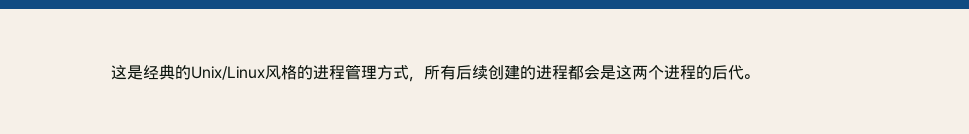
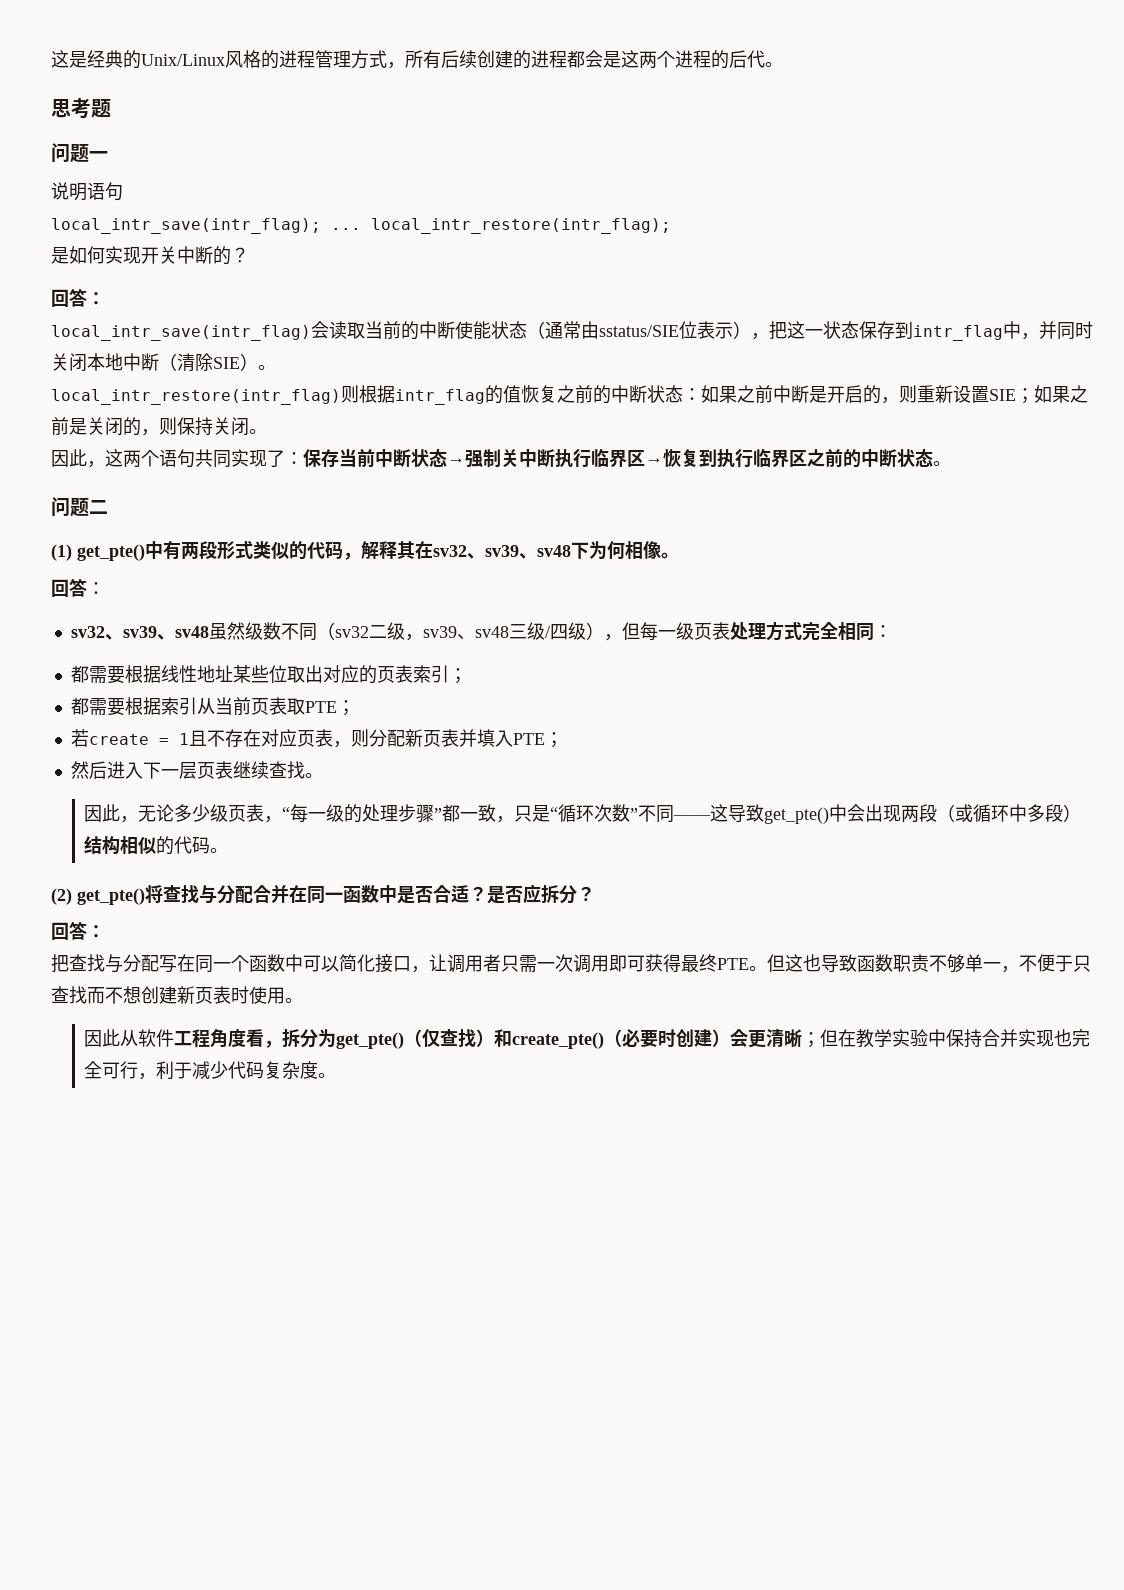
+ 思考题
+ 问题一
+ 说明语句
+ local_intr_save(intr_flag); ... local_intr_restore(intr_flag);
+ 是如何实现开关中断的？
+ 回答：
+ local_intr_save(intr_flag)会读取当前的中断使能状态（通常由sstatus/SIE位表示），把这一状态保存到intr_flag中，并同时关闭本地中断（清除SIE）。
+ local_intr_restore(intr_flag)则根据intr_flag的值恢复之前的中断状态：如果之前中断是开启的，则重新设置SIE；如果之前是关闭的，则保持关闭。
+ 因此，这两个语句共同实现了：保存当前中断状态→强制关中断执行临界区→恢复到执行临界区之前的中断状态。
+ 问题二
+ (1) get_pte()中有两段形式类似的代码，解释其在sv32、sv39、sv48下为何相像。
+ 回答：
+ sv32、sv39、sv48虽然级数不同（sv32二级，sv39、sv48三级/四级），但每一级页表处理方式完全相同：
+ 都需要根据线性地址某些位取出对应的页表索引；
+ 都需要根据索引从当前页表取PTE；
+ 若create = 1且不存在对应页表，则分配新页表并填入PTE；
+ 然后进入下一层页表继续查找。
+ 因此，无论多少级页表，“每一级的处理步骤”都一致，只是“循环次数”不同——这导致get_pte()中会出现两段（或循环中多段）结构相似的代码。
+ (2) get_pte()将查找与分配合并在同一函数中是否合适？是否应拆分？
+ 回答：
+ 把查找与分配写在同一个函数中可以简化接口，让调用者只需一次调用即可获得最终PTE。但这也导致函数职责不够单一，不便于只查找而不想创建新页表时使用。
+ 因此从软件工程角度看，拆分为get_pte()（仅查找）和create_pte()（必要时创建）会更清晰；但在教学实验中保持合并实现也完全可行，利于减少代码复杂度。

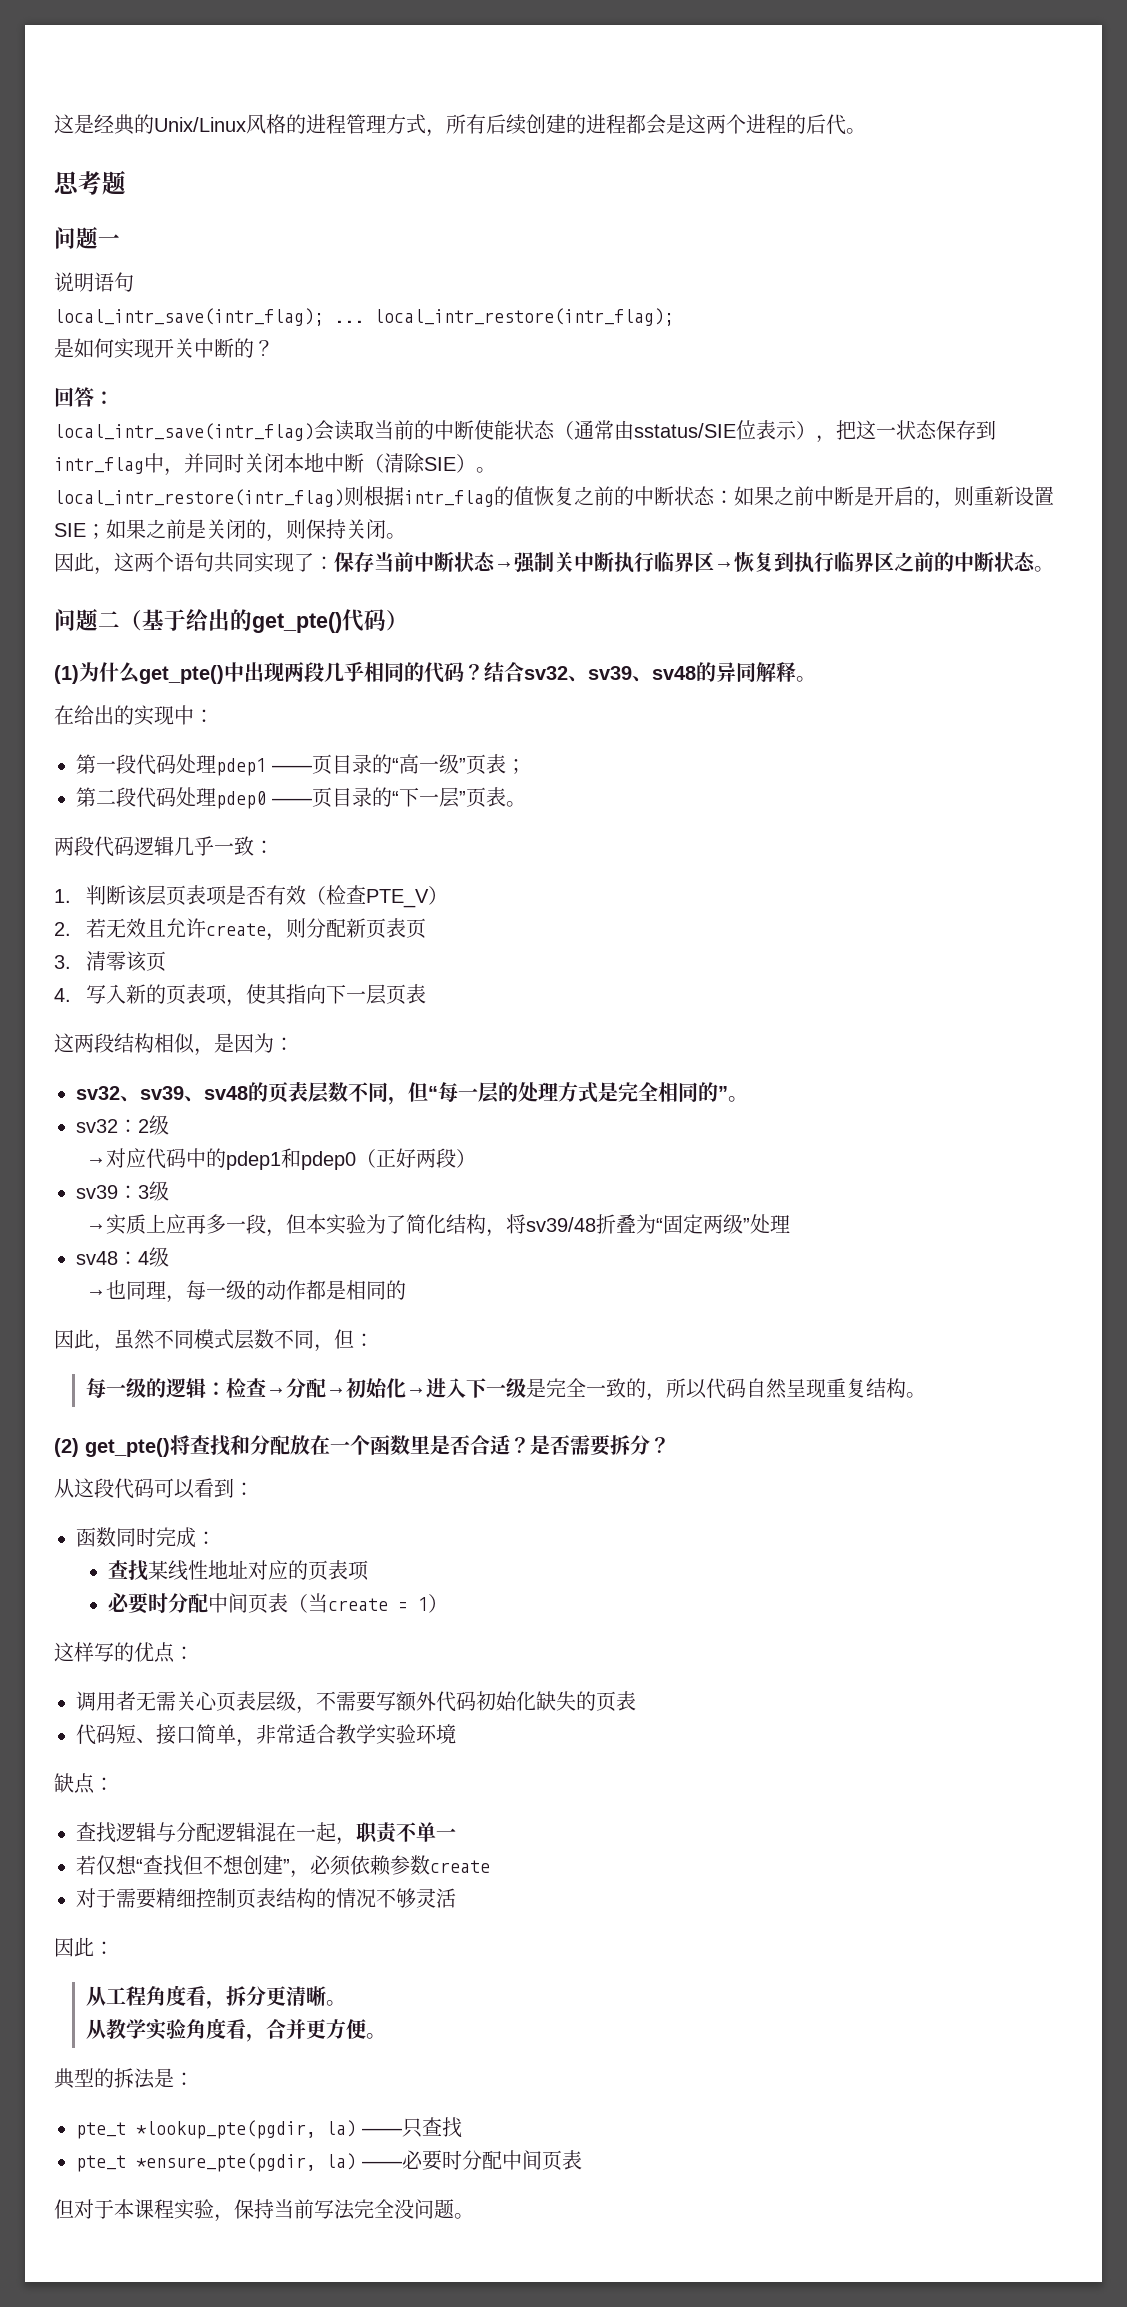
- 问题二
- (1) get_pte()中有两段形式类似的代码，解释其在sv32、sv39、sv48下为何相像。
- 回答：
+ 问题二（基于给出的get_pte()代码）
+ (1)为什么get_pte()中出现两段几乎相同的代码？结合sv32、sv39、sv48的异同解释。
+ 在给出的实现中：
+ 第一段代码处理pdep1 ——页目录的“高一级”页表；
+ 第二段代码处理pdep0 ——页目录的“下一层”页表。
+ 两段代码逻辑几乎一致：
+ 1.判断该层页表项是否有效（检查PTE_V）
+ 2.若无效且允许create，则分配新页表页
+ 3.清零该页
+ 4.写入新的页表项，使其指向下一层页表
+ 这两段结构相似，是因为：
- sv32、sv39、sv48虽然级数不同（sv32二级，sv39、sv48三级/四级），但每一级页表处理方式完全相同：
- 都需要根据线性地址某些位取出对应的页表索引；
- 都需要根据索引从当前页表取PTE；
- 若create = 1且不存在对应页表，则分配新页表并填入PTE；
- 然后进入下一层页表继续查找。
- 因此，无论多少级页表，“每一级的处理步骤”都一致，只是“循环次数”不同——这导致get_pte()中会出现两段（或循环中多段）结构相似的代码。
+ sv32、sv39、sv48的页表层数不同，但“每一层的处理方式是完全相同的”。
+ sv32：2级
+ →对应代码中的pdep1和pdep0（正好两段）
+ sv39：3级
+ →实质上应再多一段，但本实验为了简化结构，将sv39/48折叠为“固定两级”处理
+ sv48：4级
+ →也同理，每一级的动作都是相同的
+ 因此，虽然不同模式层数不同，但：
+ 每一级的逻辑：检查→分配→初始化→进入下一级是完全一致的，所以代码自然呈现重复结构。
- (2) get_pte()将查找与分配合并在同一函数中是否合适？
+ (2) get_pte()将查找和分配放在一个函数里是否合适？
- 是否应拆分？
- 回答：
- 把查找与分配写在同一个函数中可以简化接口，让调用者只需一次调用即可获得最终PTE。但这也导致函数职责不够单一，不便于只查找而不想创建新页表时使用。
- 因此从软件工程角度看，拆分为get_pte()（仅查找）和create_pte()（必要时创建）会更清晰；但在教学实验中保持合并实现也完全可行，利于减少代码复杂度。
+ 是否需要拆分？
+ 从这段代码可以看到：
+ 函数同时完成：
+ 查找某线性地址对应的页表项
+ 必要时分配中间页表（当create = 1）
+ 这样写的优点：
+ 调用者无需关心页表层级，不需要写额外代码初始化缺失的页表
+ 代码短、接口简单，非常适合教学实验环境
+ 缺点：
+ 查找逻辑与分配逻辑混在一起，职责不单一
+ 若仅想“查找但不想创建”，必须依赖参数create
+ 对于需要精细控制页表结构的情况不够灵活
+ 因此：
+ 从工程角度看，拆分更清晰。
+ 从教学实验角度看，合并更方便。
+ 典型的拆法是：
+ pte_t *lookup_pte(pgdir, la) ——只查找
+ pte_t *ensure_pte(pgdir, la) ——必要时分配中间页表
+ 但对于本课程实验，保持当前写法完全没问题。

